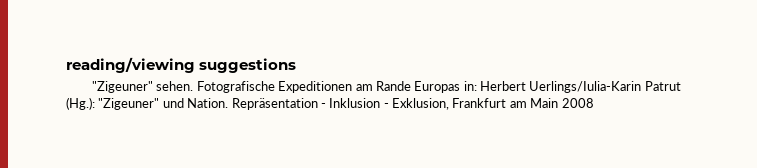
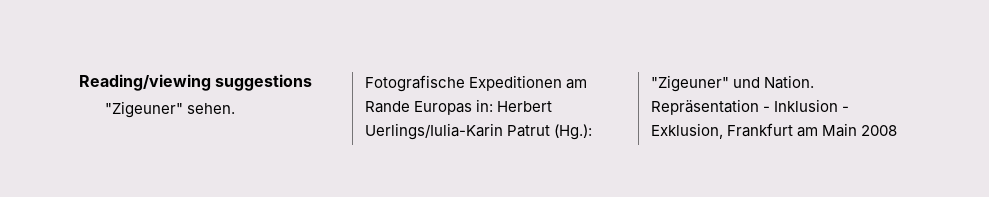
- reading/viewing suggestions
+ Reading/viewing suggestions

